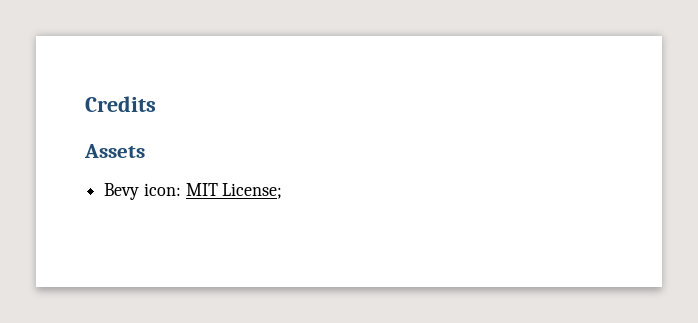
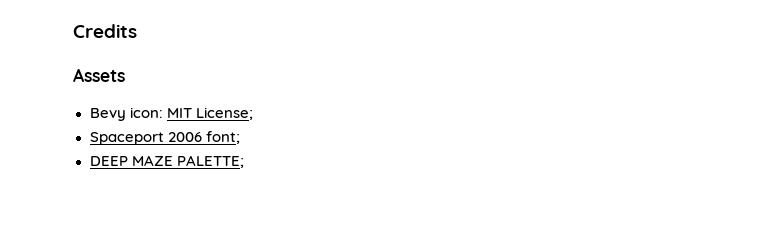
+ Spaceport 2006 font;
+ DEEP MAZE PALETTE;

